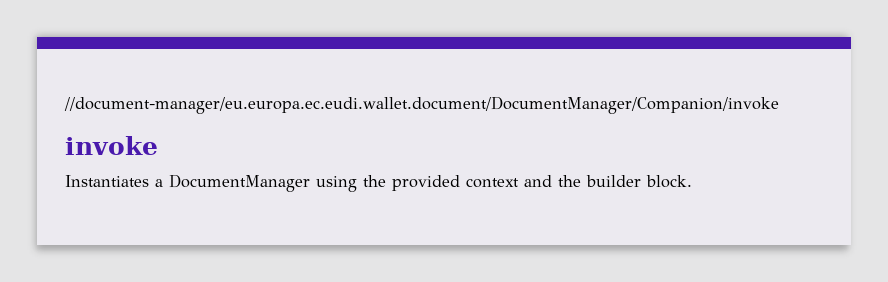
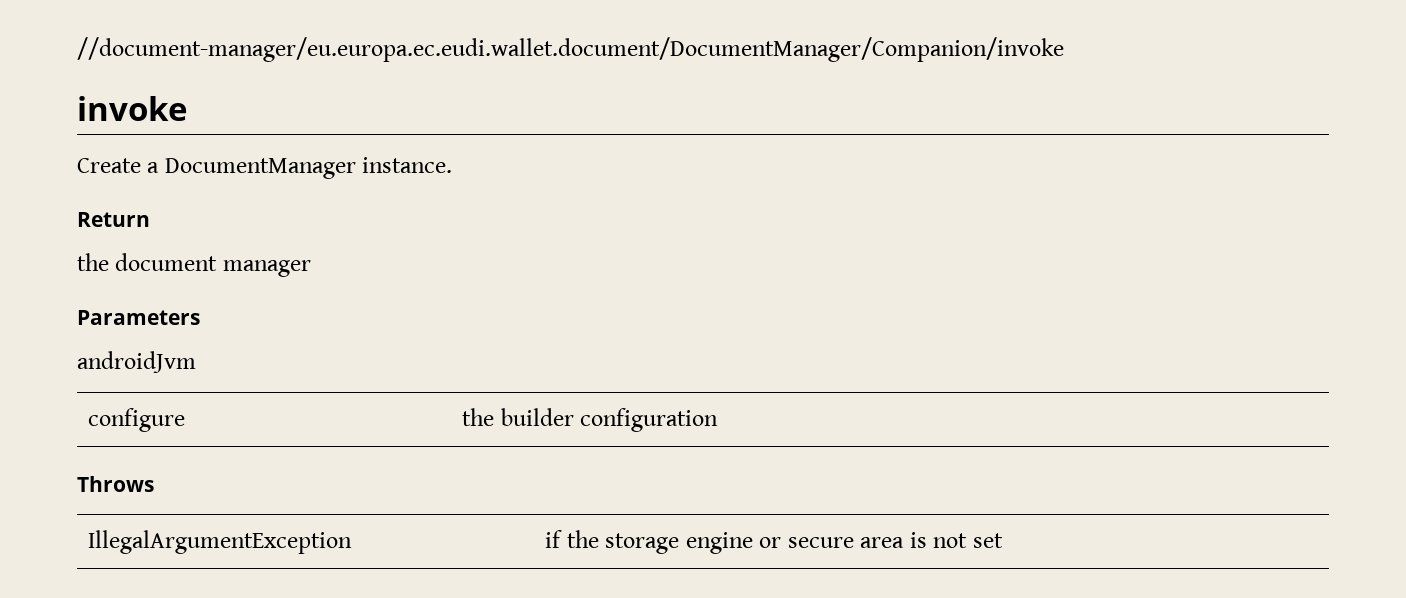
- Instantiates a DocumentManager using the provided context and the builder block.
+ Create a DocumentManager instance.
+ Return
+ the document manager
+ Parameters
+ androidJvm
+ configure | the builder configuration
+ Throws
+ IllegalArgumentException | if the storage engine or secure area is not set

